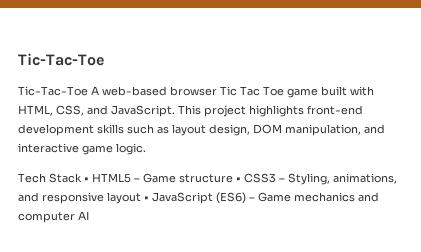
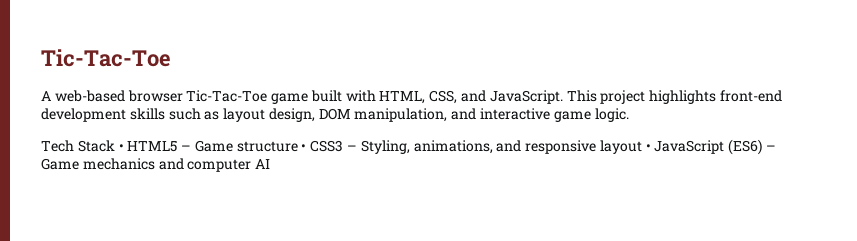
- Tic-Tac-Toe A web-based browser Tic Tac Toe game built with HTML, CSS, and JavaScript.
+ A web-based browser Tic-Tac-Toe game built with HTML, CSS, and JavaScript.

